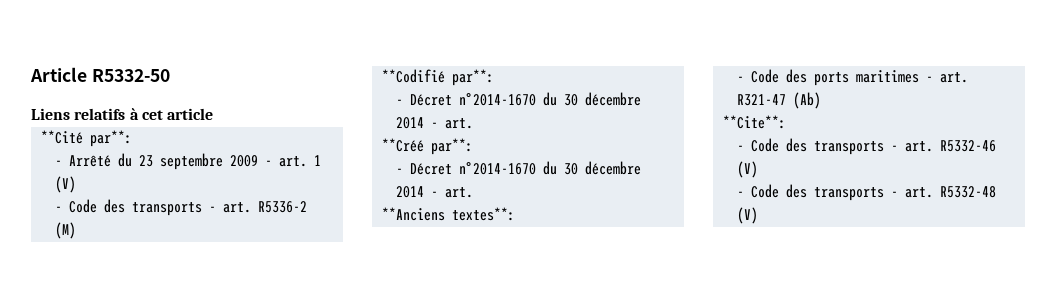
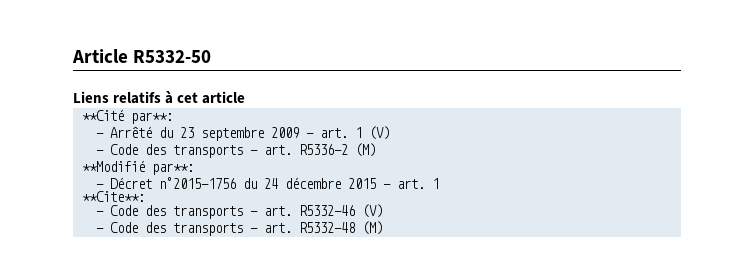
- **Codifié par**:
- - Décret n°2014-1670 du 30 décembre 2014 - art.
- **Créé par**:
- - Décret n°2014-1670 du 30 décembre 2014 - art.
- **Anciens textes**:
- - Code des ports maritimes - art. R321-47 (Ab)
+ **Modifié par**:
+ - Décret n°2015-1756 du 24 décembre 2015 - art. 1
- - Code des transports - art. R5332-48 (V)
+ - Code des transports - art. R5332-48 (M)

